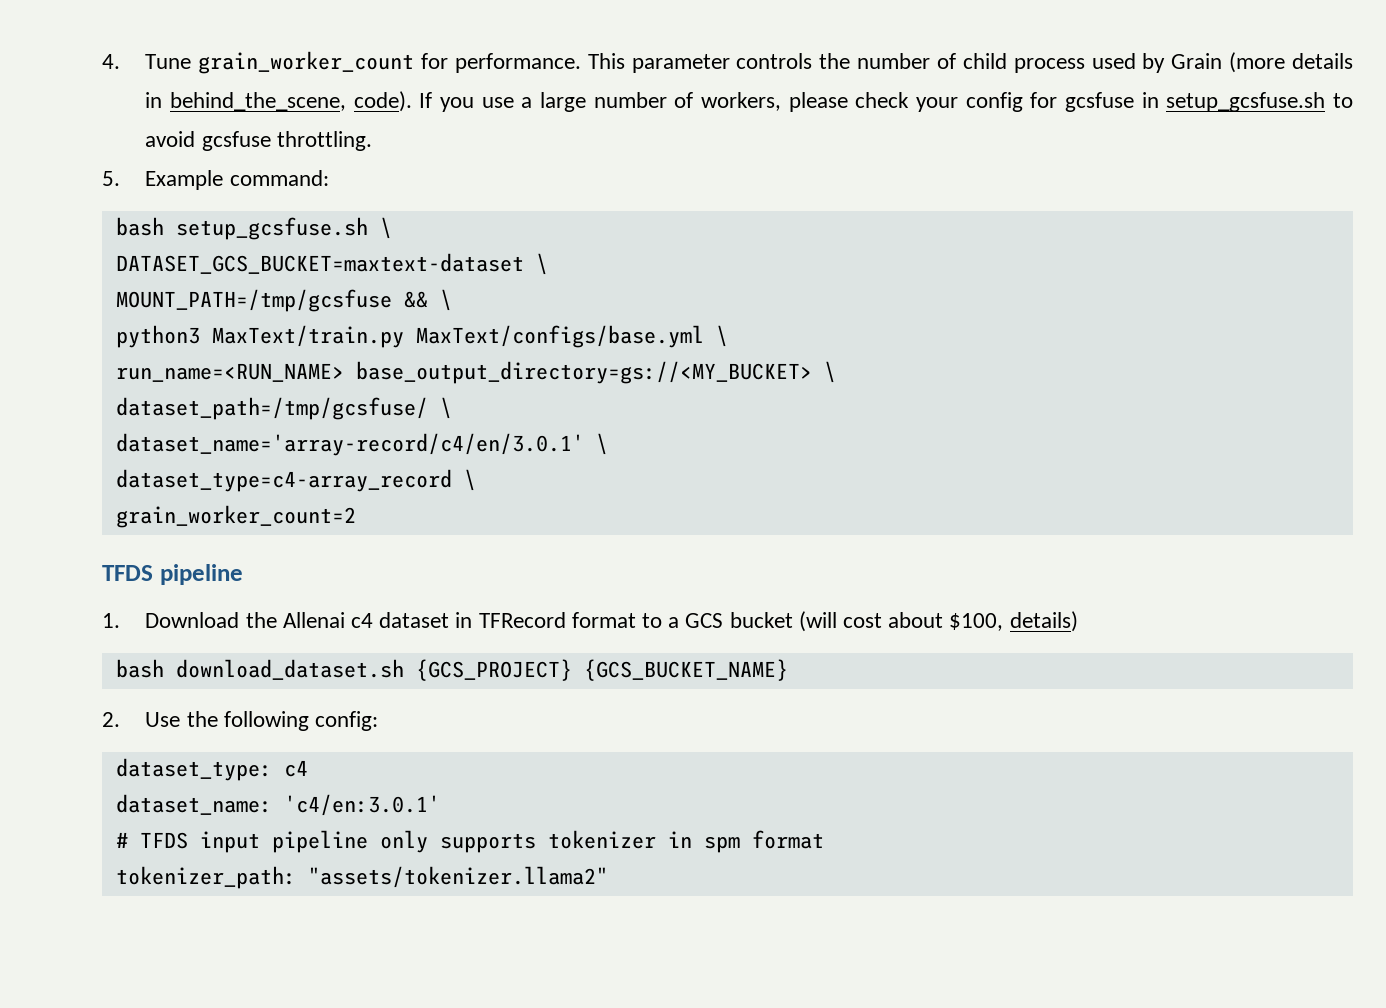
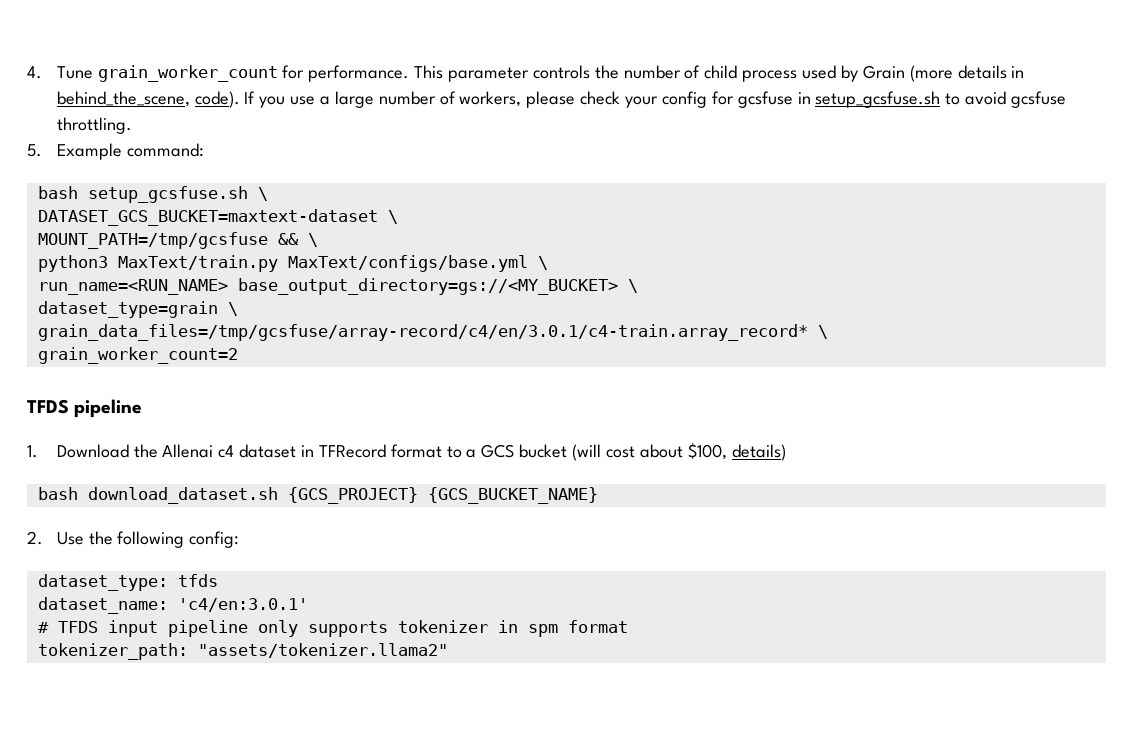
- dataset_path=/tmp/gcsfuse/ \
- dataset_name='array-record/c4/en/3.0.1' \
- dataset_type=c4-array_record \
+ dataset_type=grain \
+ grain_data_files=/tmp/gcsfuse/array-record/c4/en/3.0.1/c4-train.array_record* \
- dataset_type: c4
+ dataset_type: tfds

